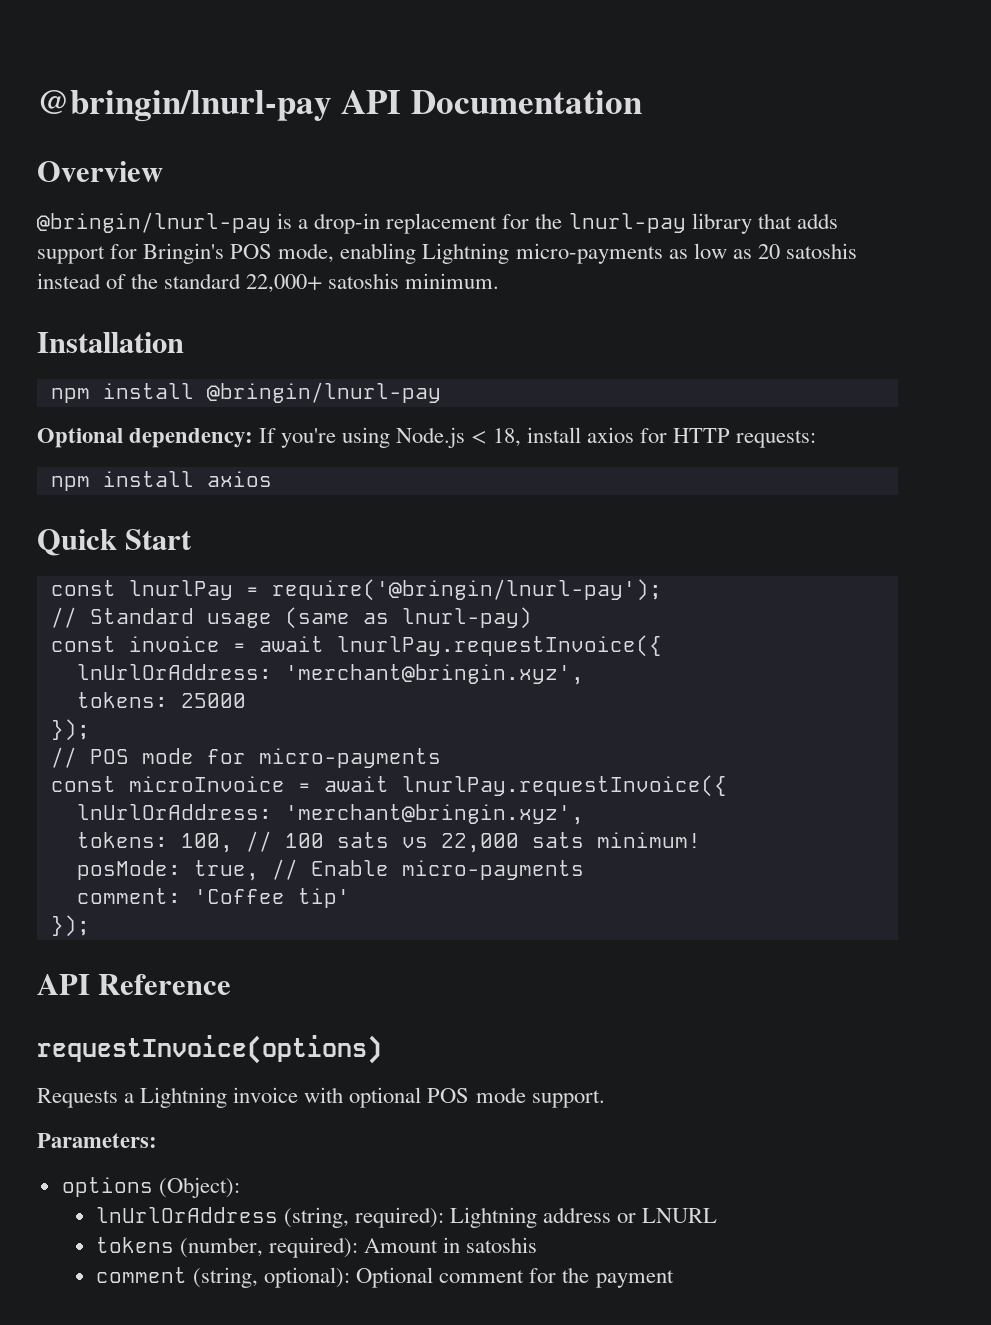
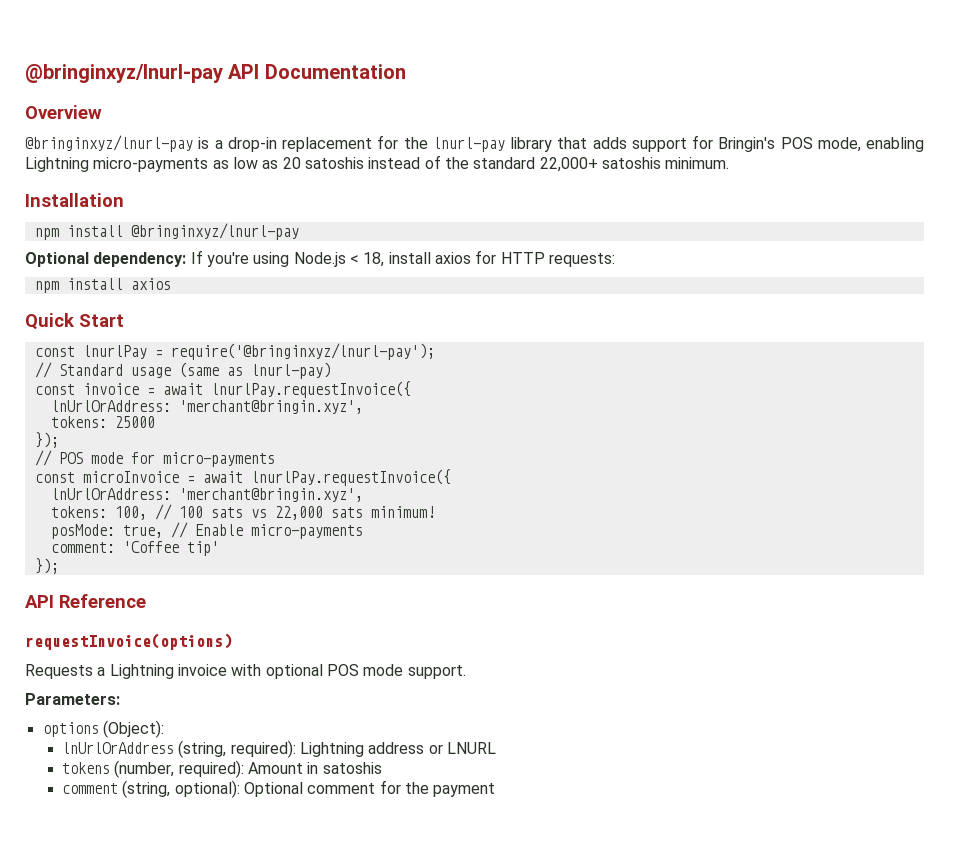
- @bringin/lnurl-pay API Documentation
+ @bringinxyz/lnurl-pay API Documentation
- @bringin/lnurl-pay is a drop-in replacement for the lnurl-pay library that adds support for Bringin's POS mode, enabling Lightning micro-payments as low as 20 satoshis instead of the standard 22,000+ satoshis minimum.
+ @bringinxyz/lnurl-pay is a drop-in replacement for the lnurl-pay library that adds support for Bringin's POS mode, enabling Lightning micro-payments as low as 20 satoshis instead of the standard 22,000+ satoshis minimum.
- npm install @bringin/lnurl-pay
+ npm install @bringinxyz/lnurl-pay
- const lnurlPay = require('@bringin/lnurl-pay');
+ const lnurlPay = require('@bringinxyz/lnurl-pay');

